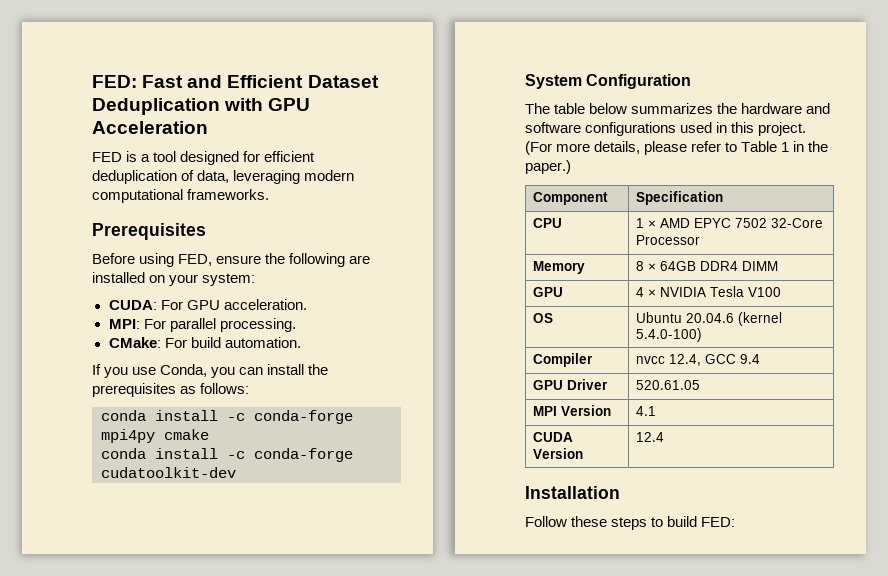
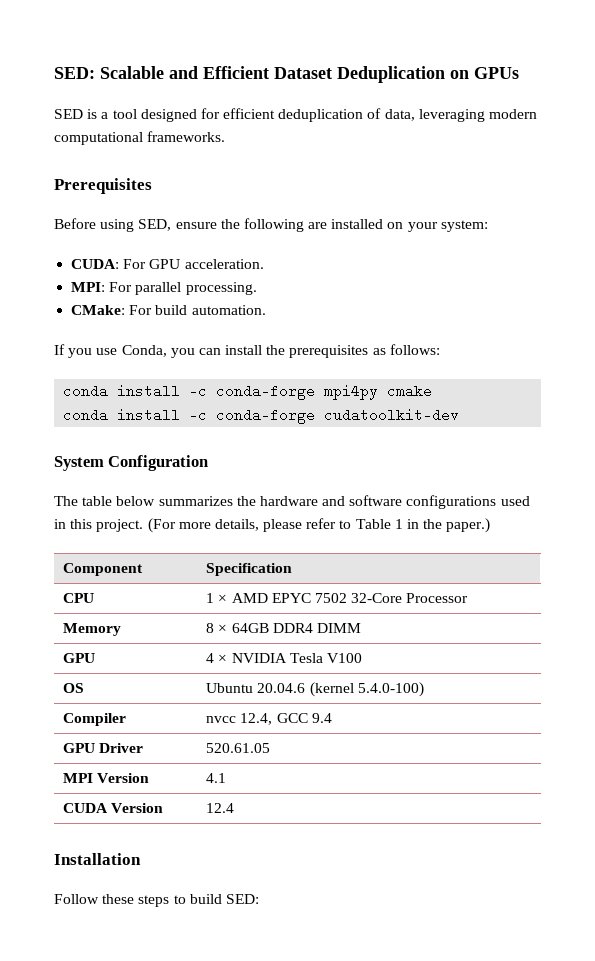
- FED: Fast and Efficient Dataset Deduplication with GPU Acceleration
- FED is a tool designed for efficient deduplication of data, leveraging modern computational frameworks.
+ SED: Scalable and Efficient Dataset Deduplication on GPUs
+ SED is a tool designed for efficient deduplication of data, leveraging modern computational frameworks.
- Before using FED, ensure the following are installed on your system:
+ Before using SED, ensure the following are installed on your system:
- Follow these steps to build FED:
+ Follow these steps to build SED:

